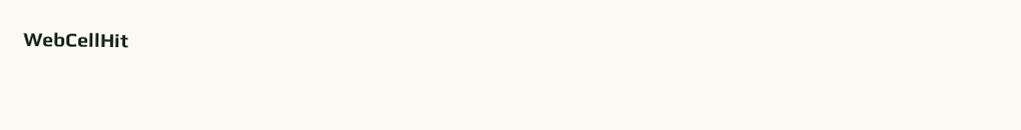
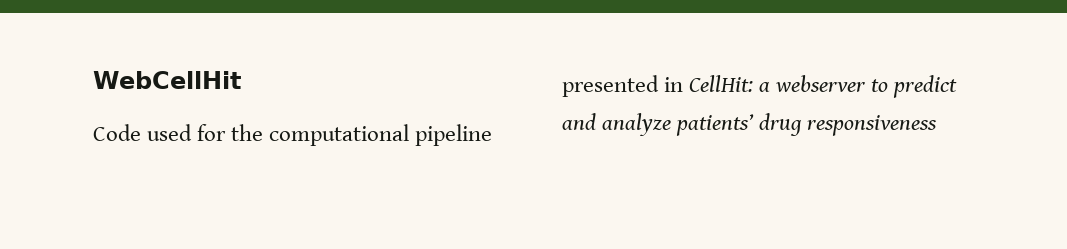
+ Code used for the computational pipeline presented in CellHit: a webserver to predict and analyze patients’ drug responsiveness

